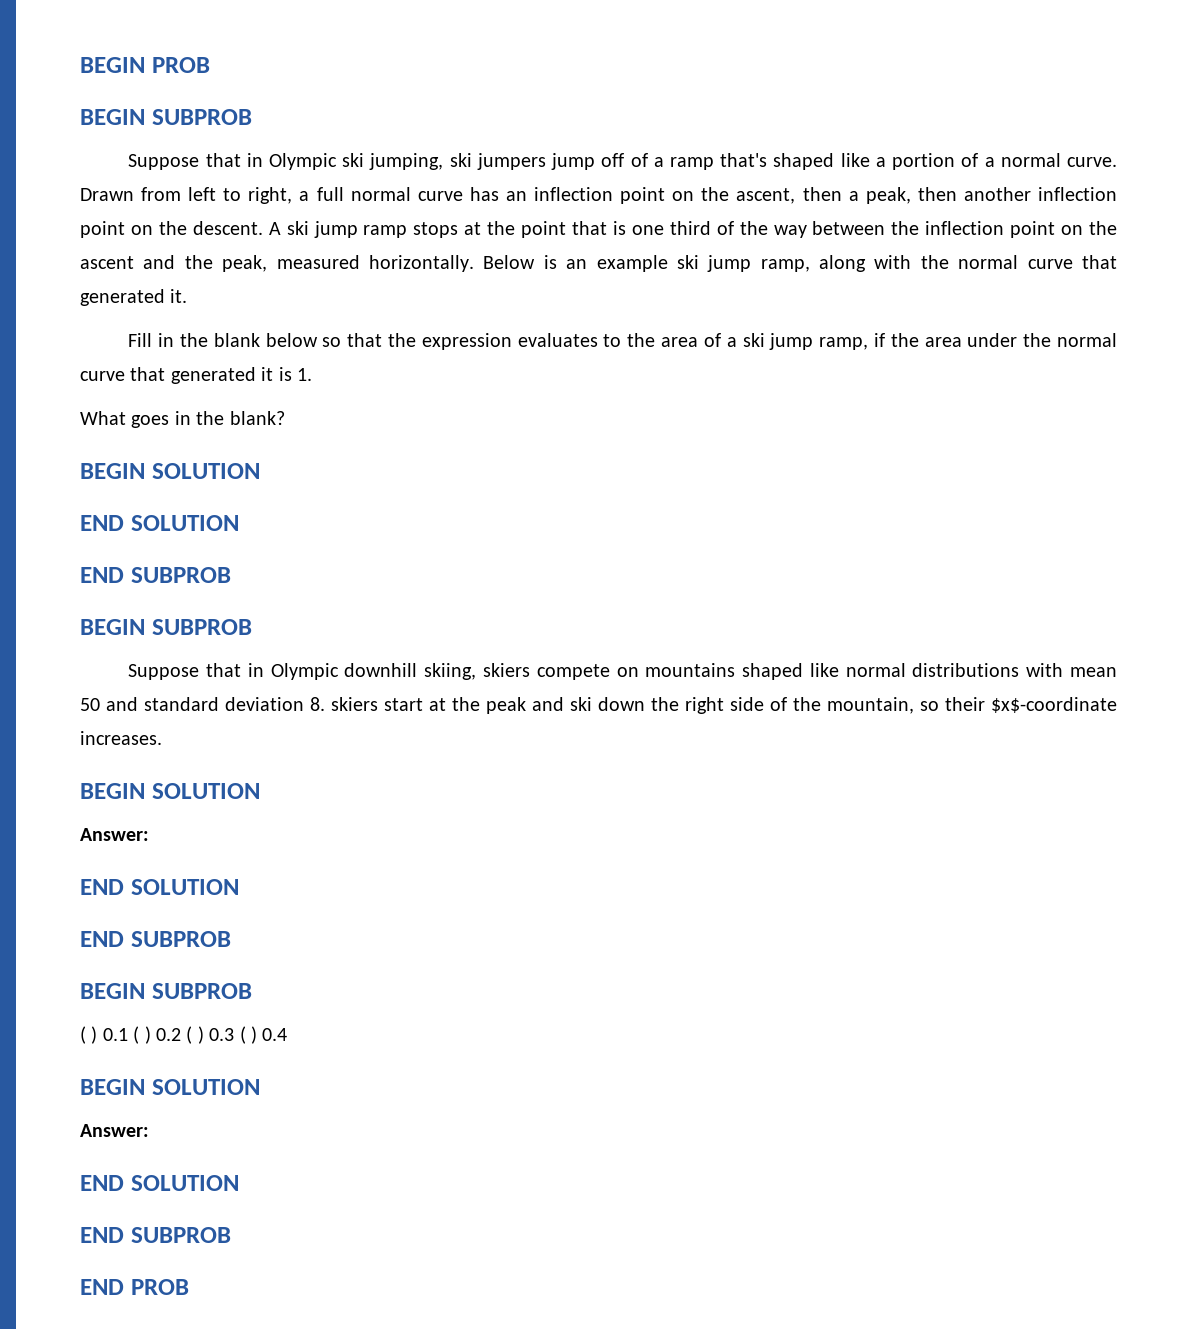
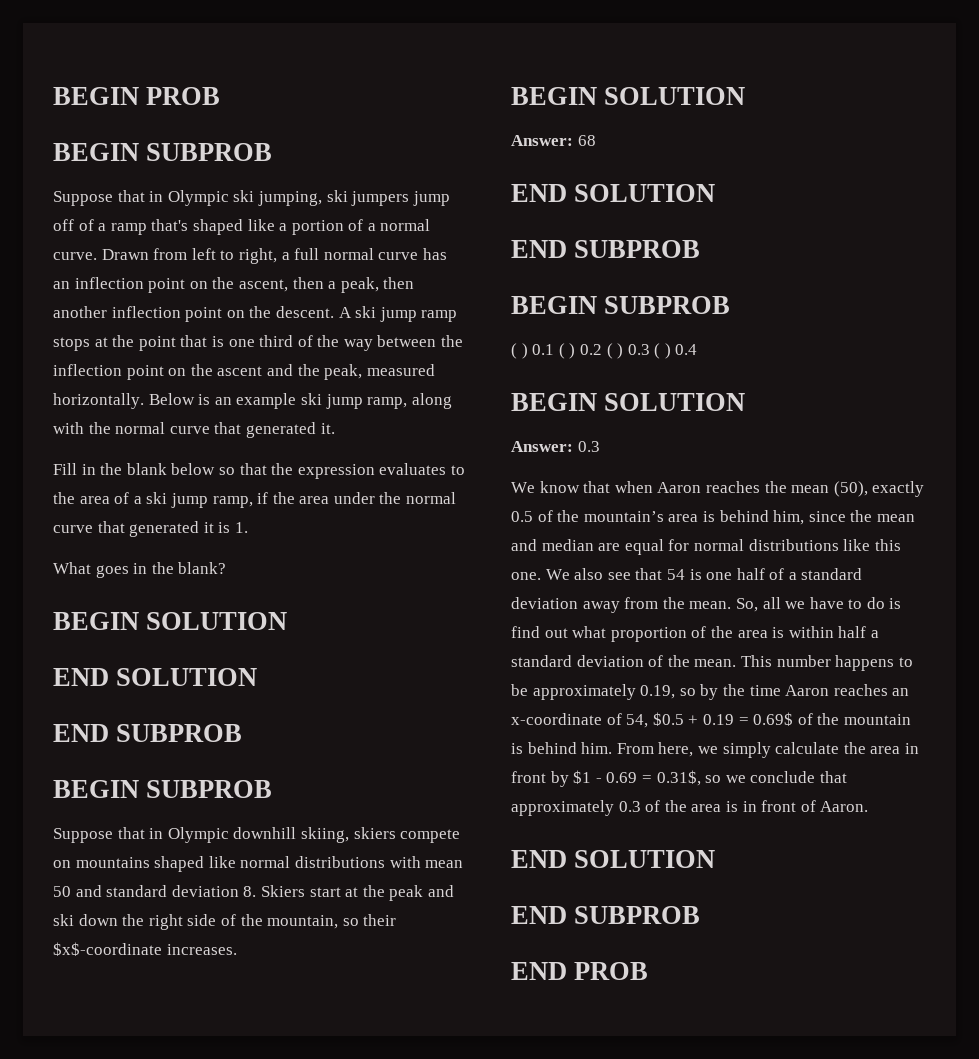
- Suppose that in Olympic downhill skiing, skiers compete on mountains shaped like normal distributions with mean 50 and standard deviation 8. skiers start at the peak and ski down the right side of the mountain, so their $x$-coordinate increases.
+ Suppose that in Olympic downhill skiing, skiers compete on mountains shaped like normal distributions with mean 50 and standard deviation 8. Skiers start at the peak and ski down the right side of the mountain, so their $x$-coordinate increases.
  BEGIN SOLUTION
- Answer:
+ Answer: 68
  ( ) 0.1 ( ) 0.2 ( ) 0.3 ( ) 0.4
  BEGIN SOLUTION
- Answer:
+ Answer: 0.3
+ We know that when Aaron reaches the mean (50), exactly 0.5 of the mountain’s area is behind him, since the mean and median are equal for normal distributions like this one. We also see that 54 is one half of a standard deviation away from the mean. So, all we have to do is find out what proportion of the area is within half a standard deviation of the mean. This number happens to be approximately 0.19, so by the time Aaron reaches an x-coordinate of 54, $0.5 + 0.19 = 0.69$ of the mountain is behind him. From here, we simply calculate the area in front by $1 - 0.69 = 0.31$, so we conclude that approximately 0.3 of the area is in front of Aaron.

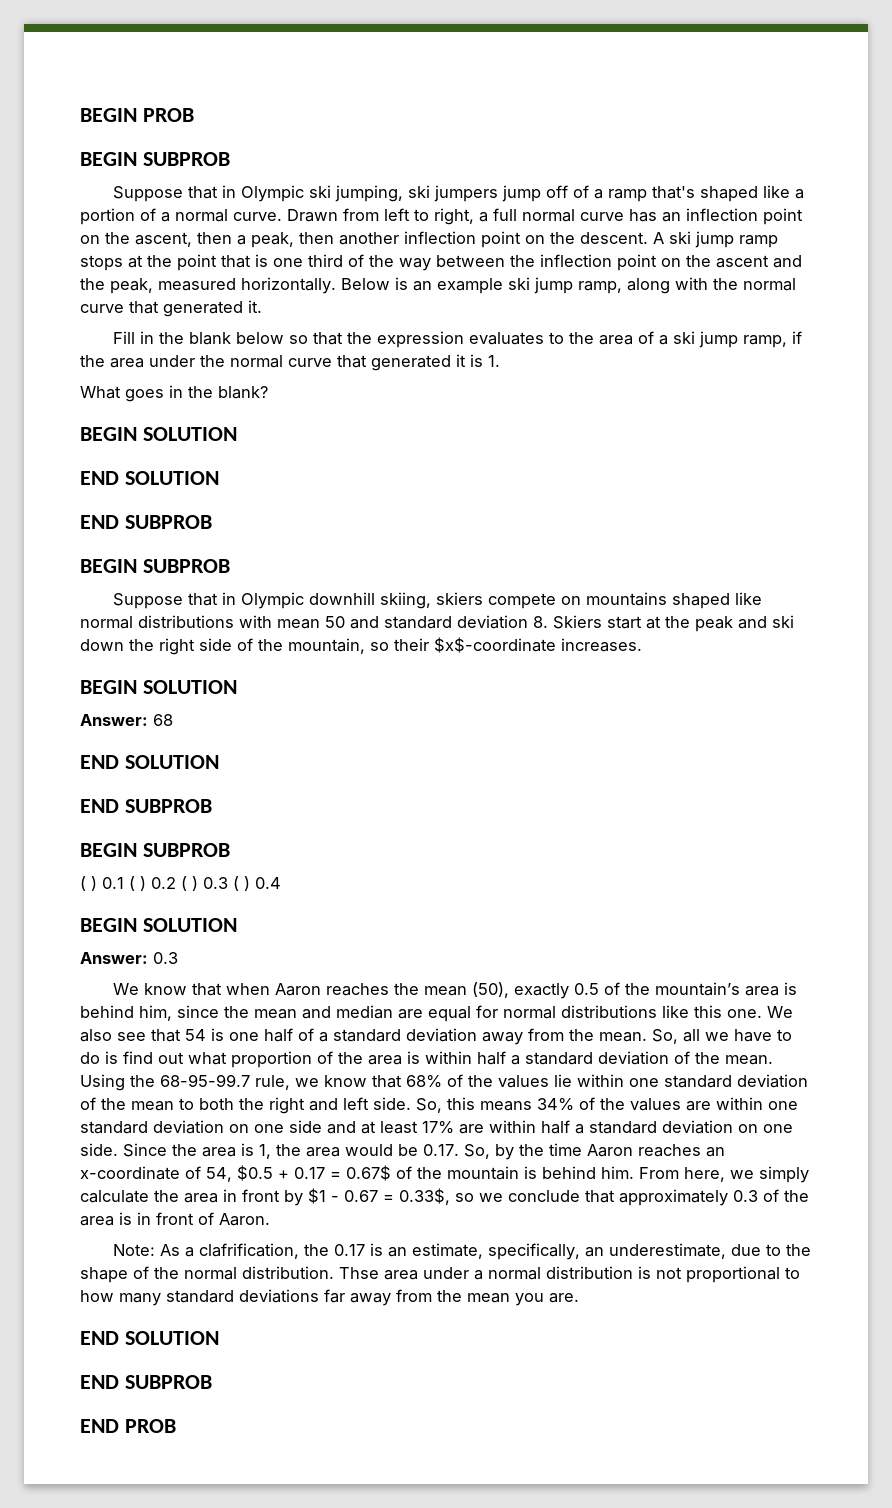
- This number happens to be approximately 0.19, so by the time Aaron reaches an x-coordinate of 54, $0.5 + 0.19 = 0.69$ of the mountain is behind him.
+ Using the 68-95-99.7 rule, we know that 68% of the values lie within one standard deviation of the mean to both the right and left side. So, this means 34% of the values are within one standard deviation on one side and at least 17% are within half a standard deviation on one side. Since the area is 1, the area would be 0.17. So, by the time Aaron reaches an x-coordinate of 54, $0.5 + 0.17 = 0.67$ of the mountain is behind him.
- From here, we simply calculate the area in front by $1 - 0.69 = 0.31$, so we conclude that approximately 0.3 of the area is in front of Aaron.
+ From here, we simply calculate the area in front by $1 - 0.67 = 0.33$, so we conclude that approximately 0.3 of the area is in front of Aaron.
+ Note: As a clafrification, the 0.17 is an estimate, specifically, an underestimate, due to the shape of the normal distribution. Thse area under a normal distribution is not proportional to how many standard deviations far away from the mean you are.

